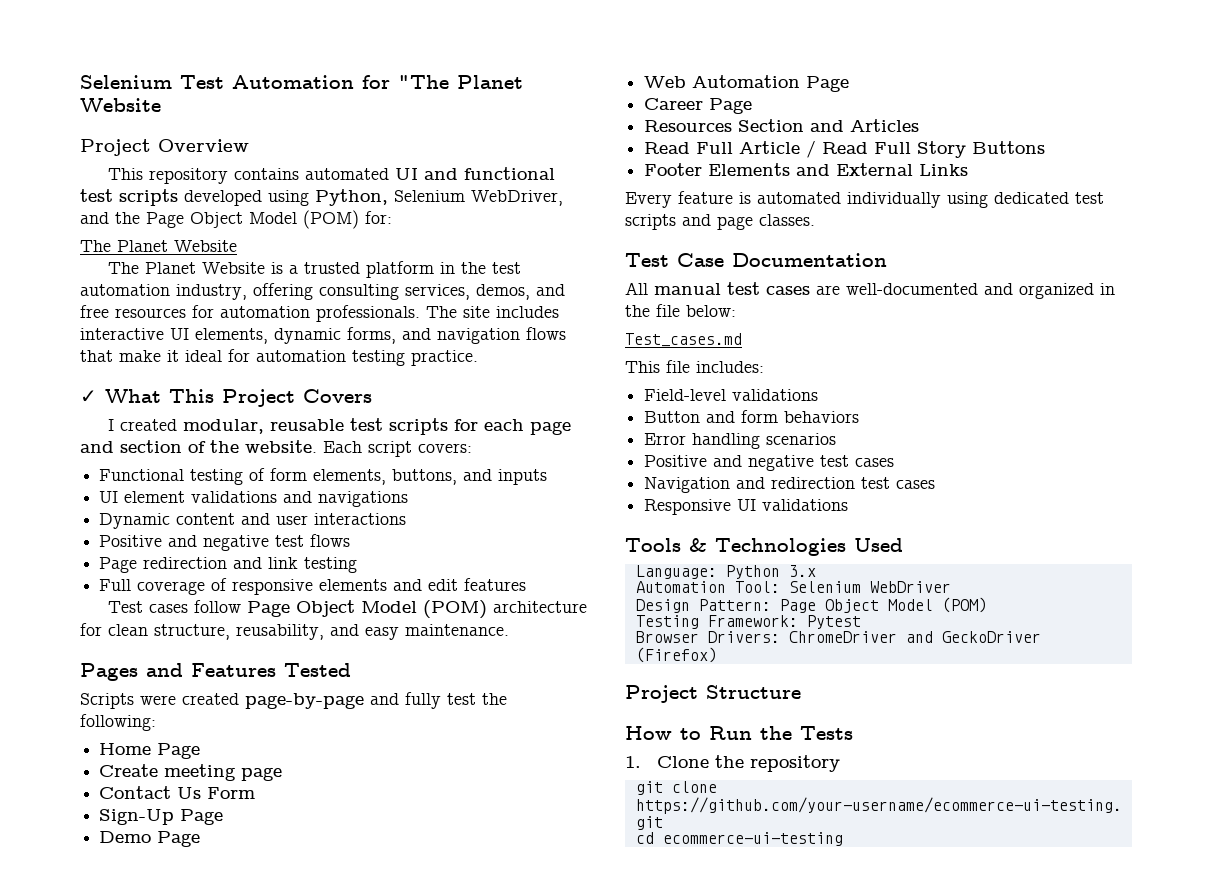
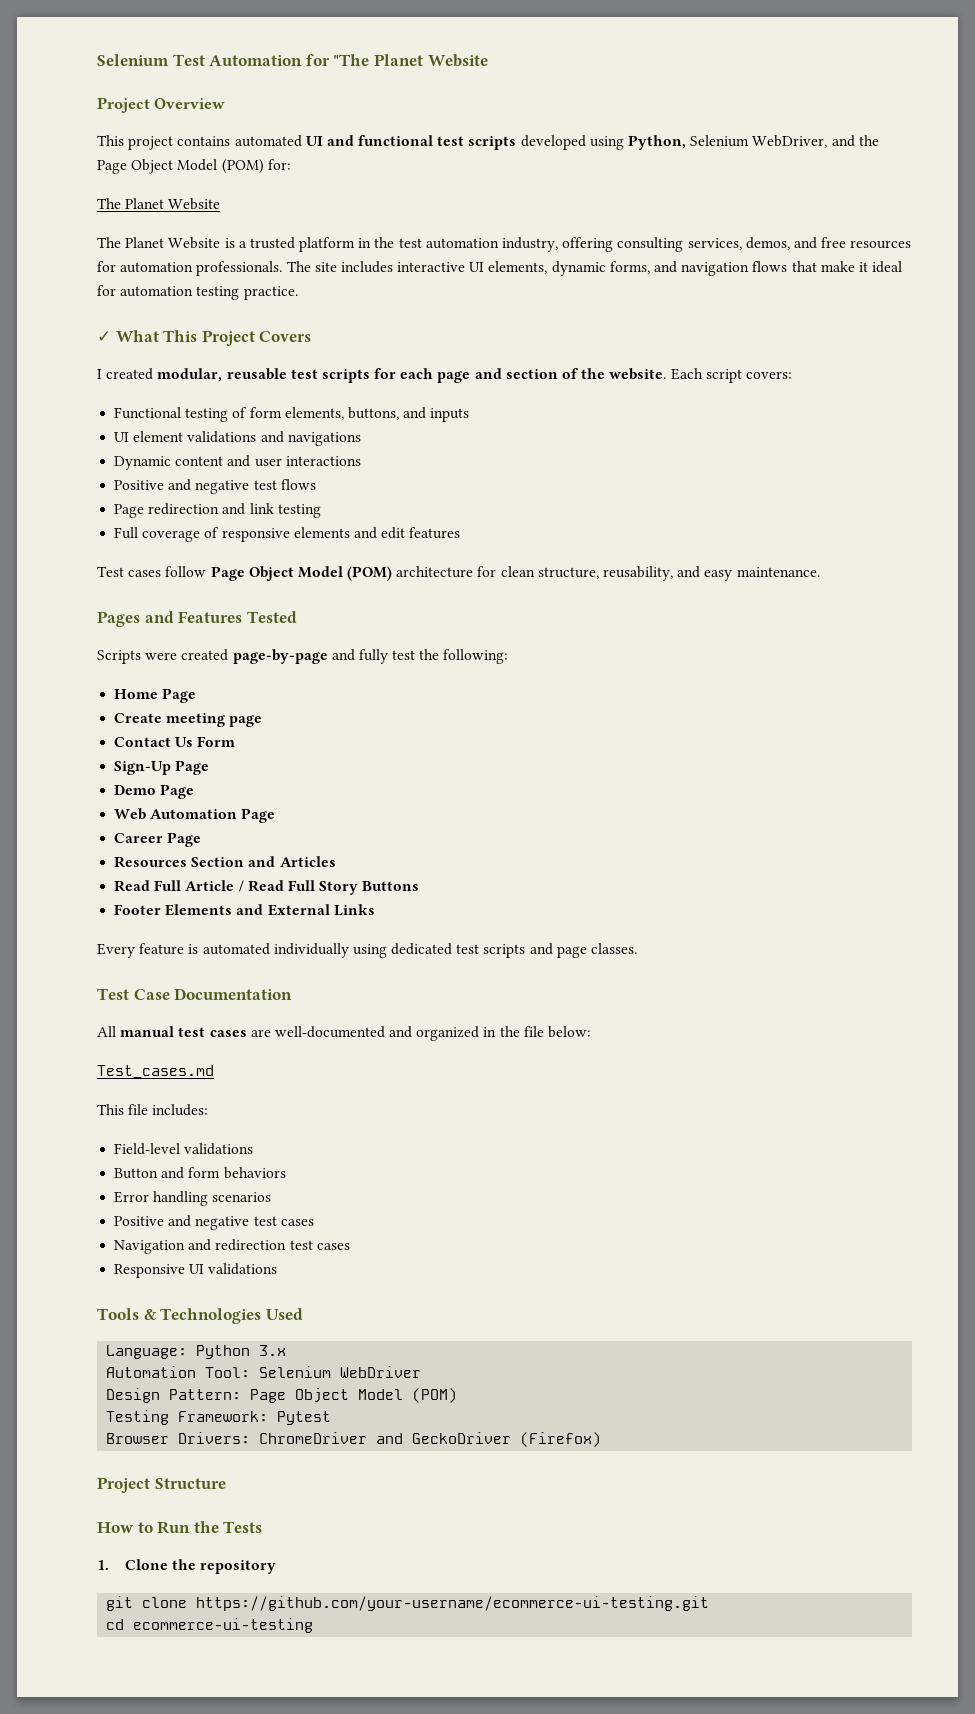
- This repository contains automated UI and functional test scripts developed using Python, Selenium WebDriver, and the Page Object Model (POM) for:
+ This project contains automated UI and functional test scripts developed using Python, Selenium WebDriver, and the Page Object Model (POM) for:

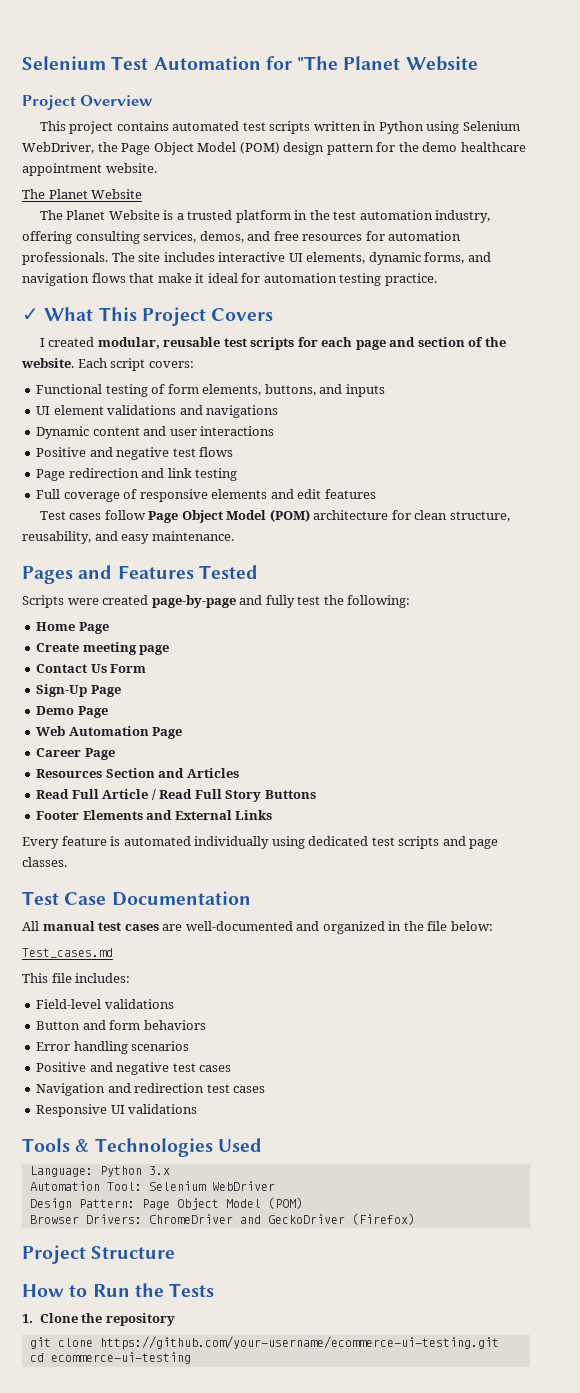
- This project contains automated UI and functional test scripts developed using Python, Selenium WebDriver, and the Page Object Model (POM) for:
+ This project contains automated test scripts written in Python using Selenium WebDriver, the Page Object Model (POM) design pattern for the demo healthcare appointment website.
- Testing Framework: Pytest

